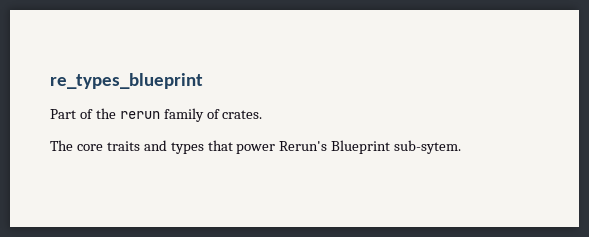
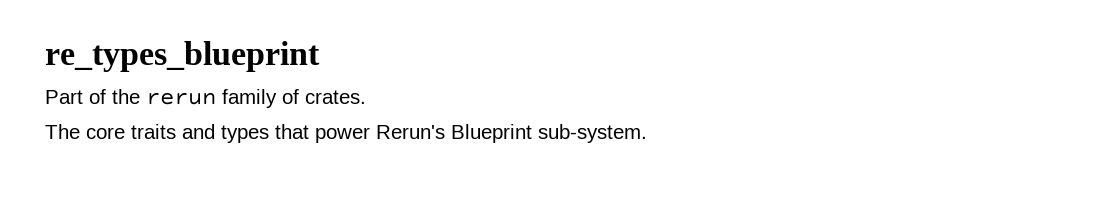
- The core traits and types that power Rerun's Blueprint sub-sytem.
+ The core traits and types that power Rerun's Blueprint sub-system.

